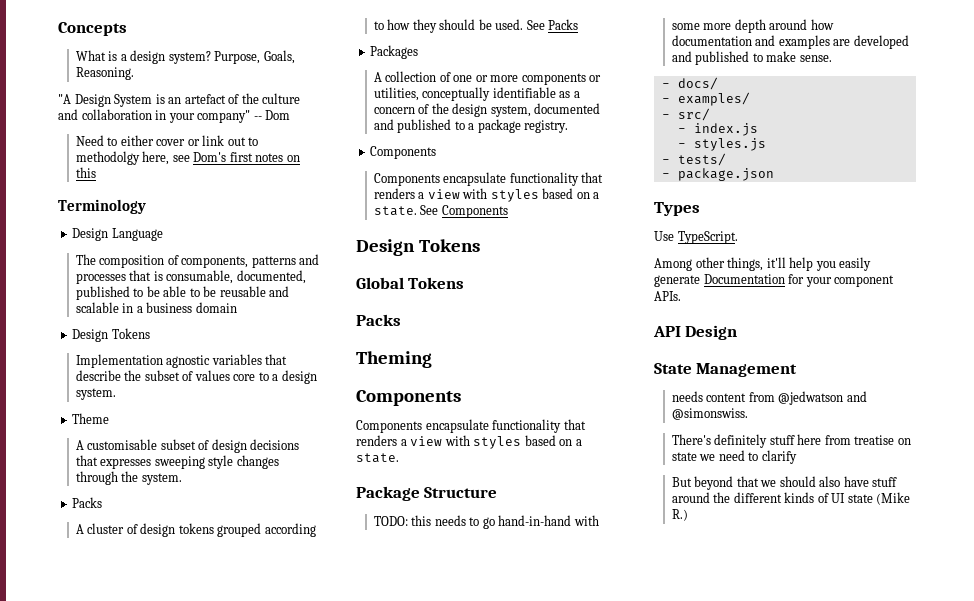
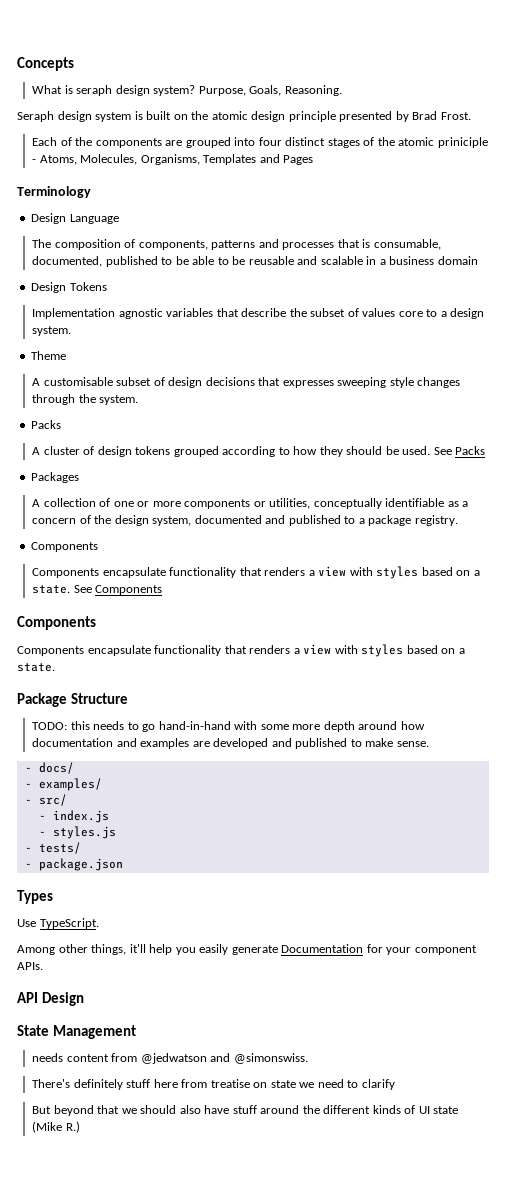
- What is a design system?
+ What is seraph design system?
- "A Design System is an artefact of the culture and collaboration in your company" -- Dom
- Need to either cover or link out to methodolgy here, see Dom's first notes on this
+ Seraph design system is built on the atomic design principle presented by Brad Frost.
+ Each of the components are grouped into four distinct stages of the atomic priniciple - Atoms, Molecules, Organisms, Templates and Pages
  See Components
- Design Tokens
- Global Tokens
- Packs
- Theming

